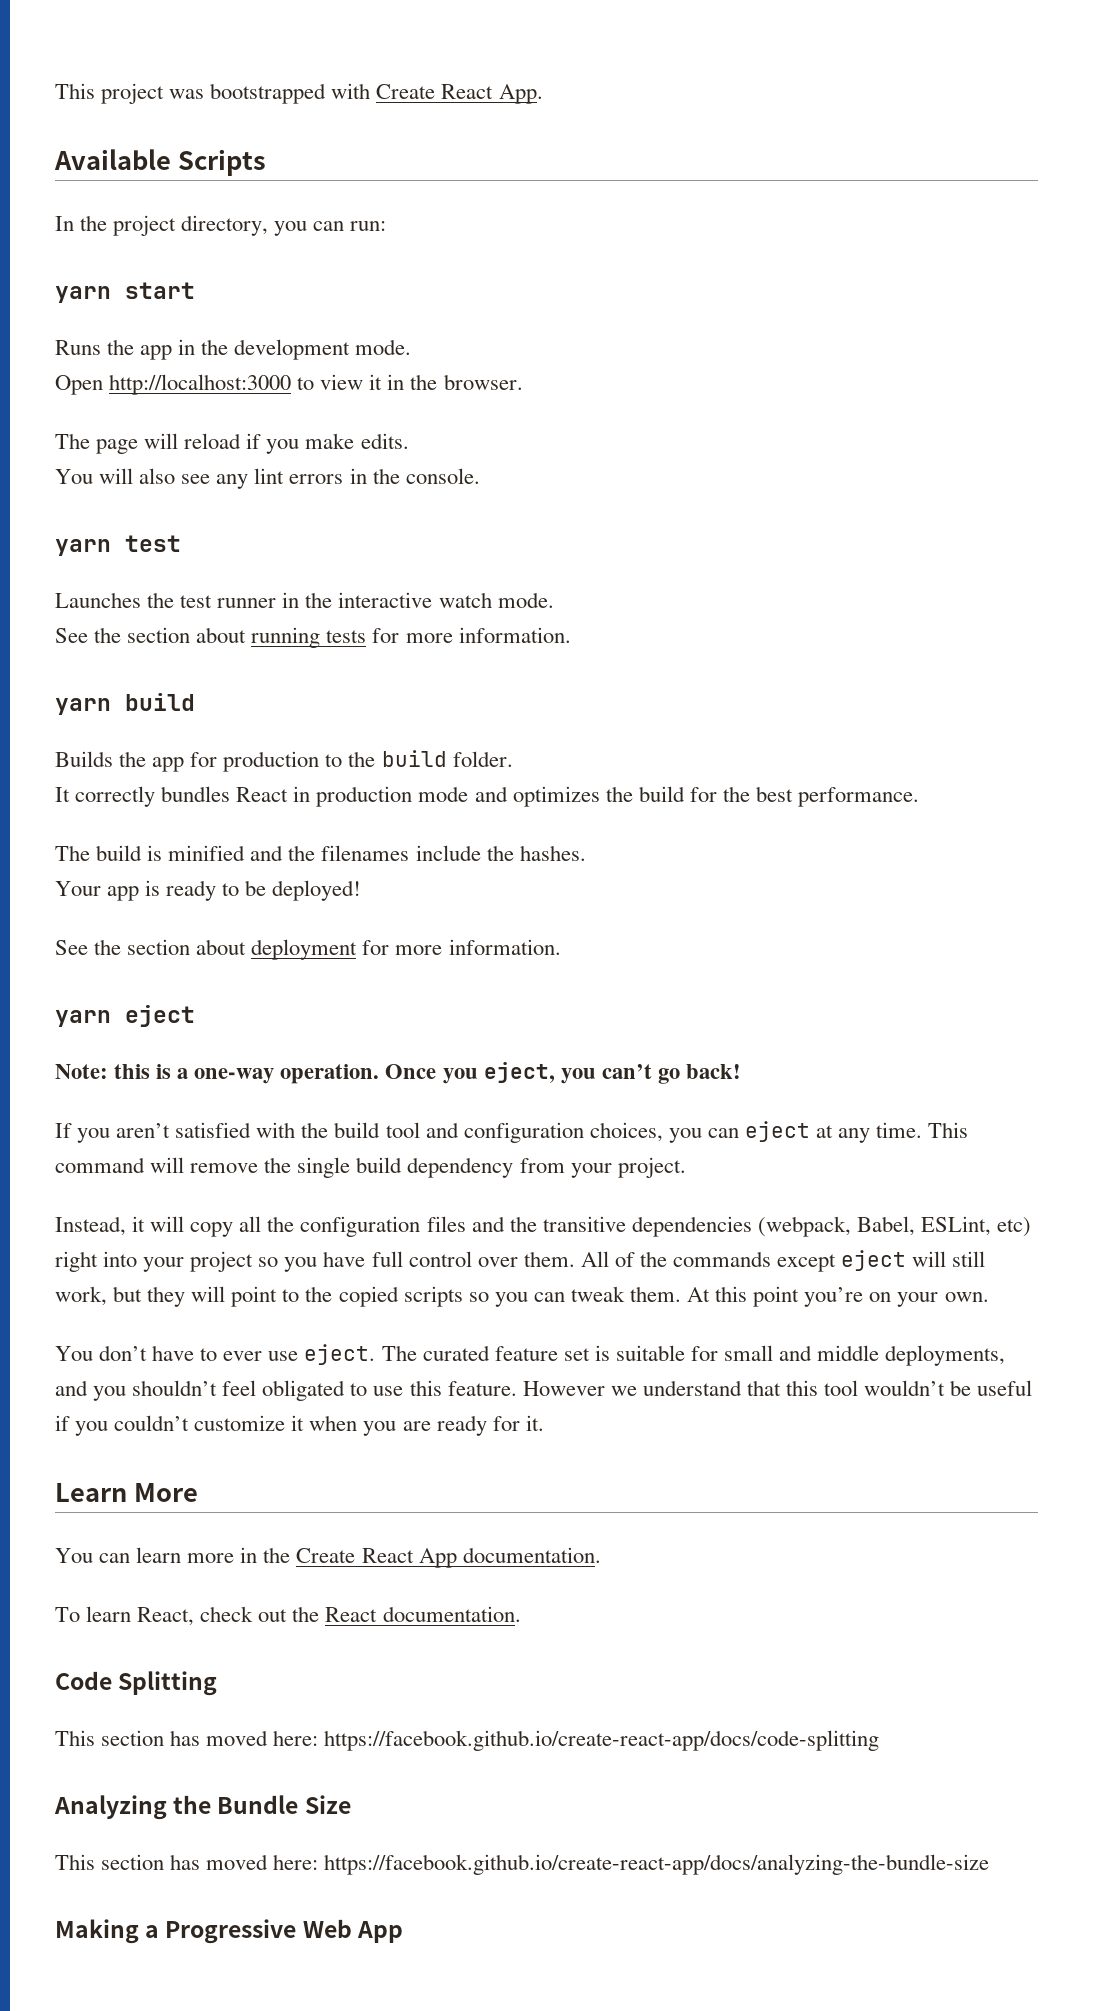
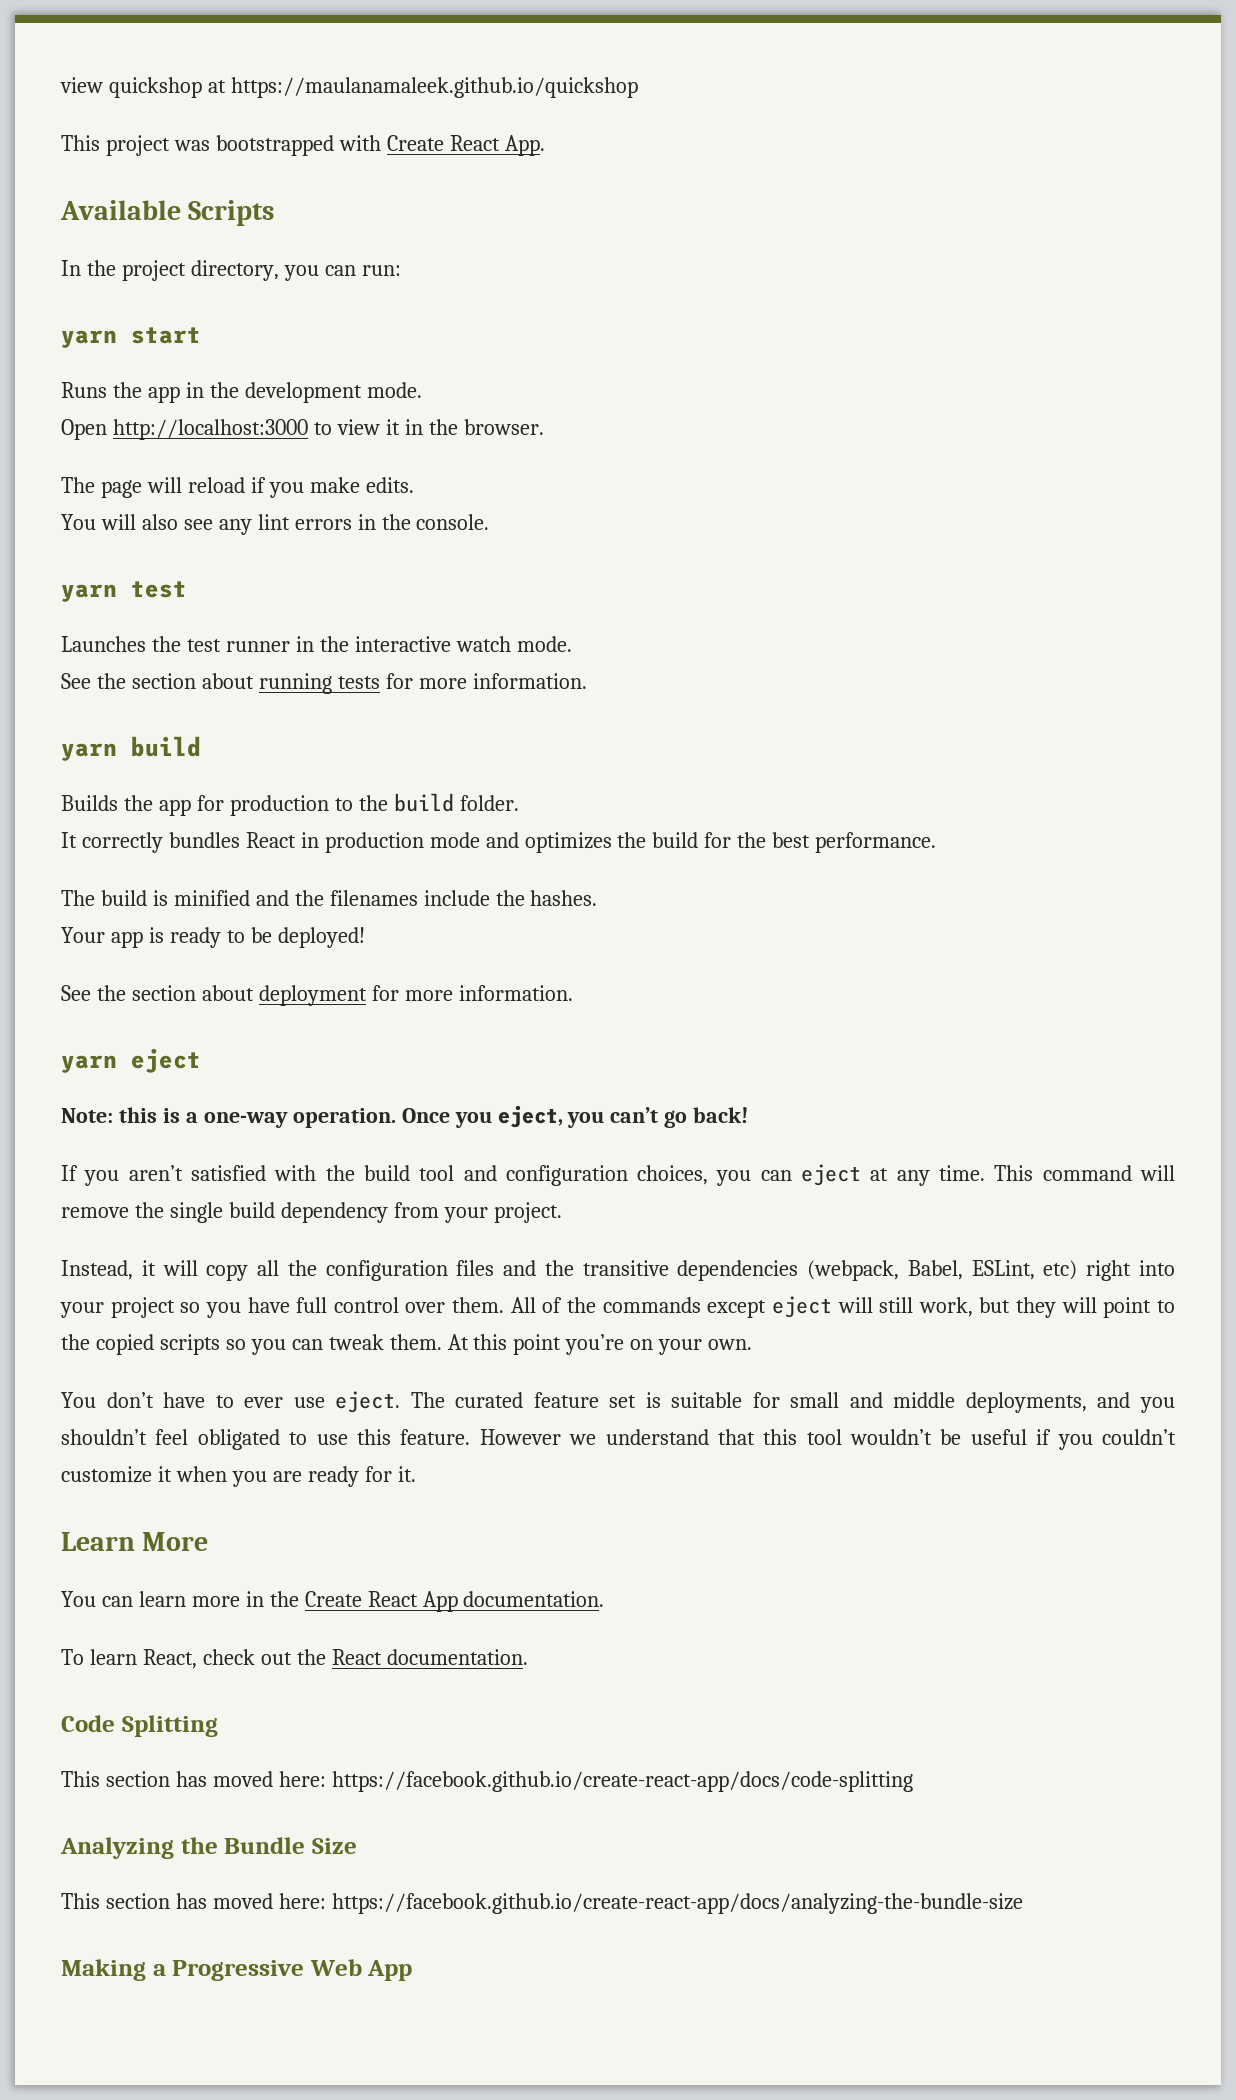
+ view quickshop at https://maulanamaleek.github.io/quickshop

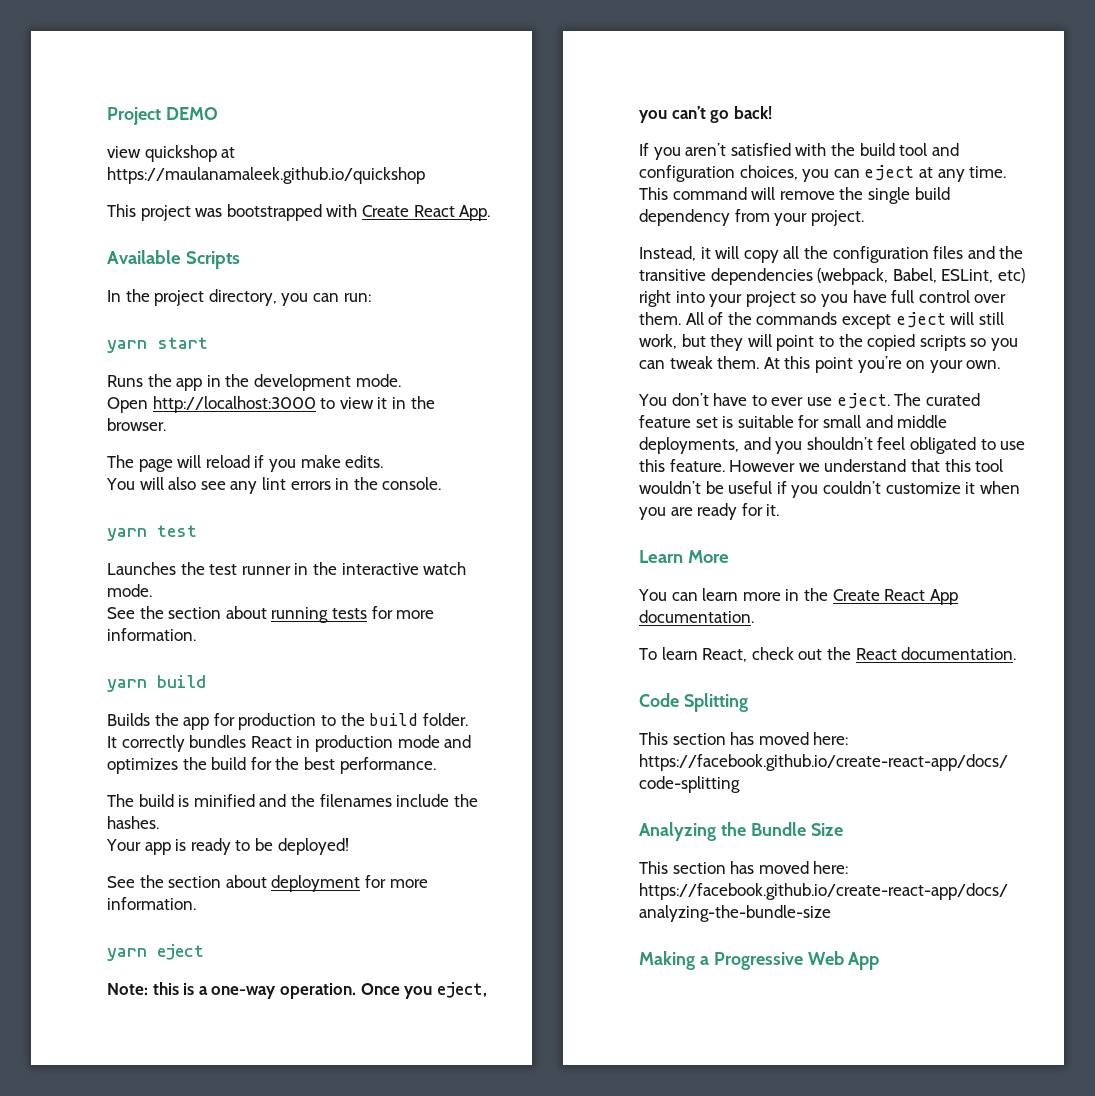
+ Project DEMO

